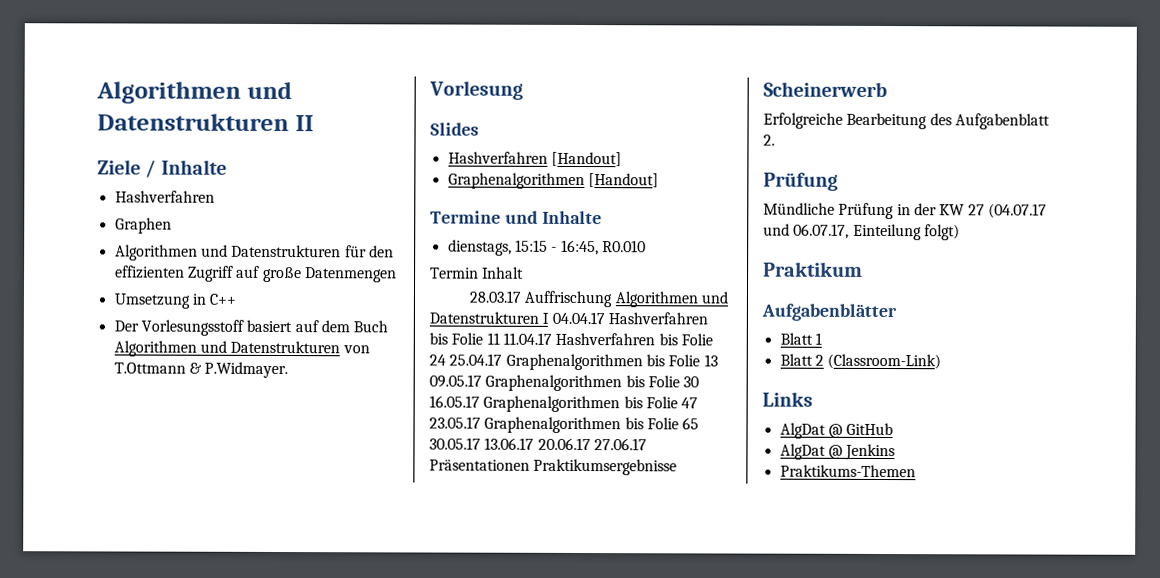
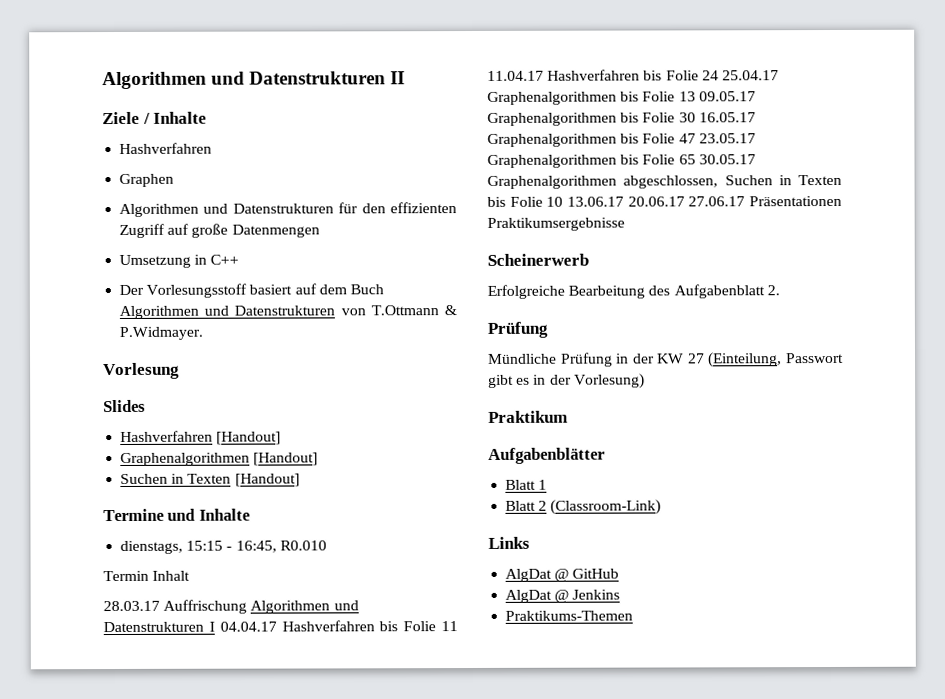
+ Suchen in Texten [Handout]
- 28.03.17 Auffrischung Algorithmen und Datenstrukturen I 04.04.17 Hashverfahren bis Folie 11 11.04.17 Hashverfahren bis Folie 24 25.04.17 Graphenalgorithmen bis Folie 13 09.05.17 Graphenalgorithmen bis Folie 30 16.05.17 Graphenalgorithmen bis Folie 47 23.05.17 Graphenalgorithmen bis Folie 65 30.05.17 13.06.17 20.06.17 27.06.17 Präsentationen Praktikumsergebnisse
+ 28.03.17 Auffrischung Algorithmen und Datenstrukturen I 04.04.17 Hashverfahren bis Folie 11 11.04.17 Hashverfahren bis Folie 24 25.04.17 Graphenalgorithmen bis Folie 13 09.05.17 Graphenalgorithmen bis Folie 30 16.05.17 Graphenalgorithmen bis Folie 47 23.05.17 Graphenalgorithmen bis Folie 65 30.05.17 Graphenalgorithmen abgeschlossen, Suchen in Texten bis Folie 10 13.06.17 20.06.17 27.06.17 Präsentationen Praktikumsergebnisse
- Mündliche Prüfung in der KW 27 (04.07.17 und 06.07.17, Einteilung folgt)
+ Mündliche Prüfung in der KW 27 (Einteilung, Passwort gibt es in der Vorlesung)

